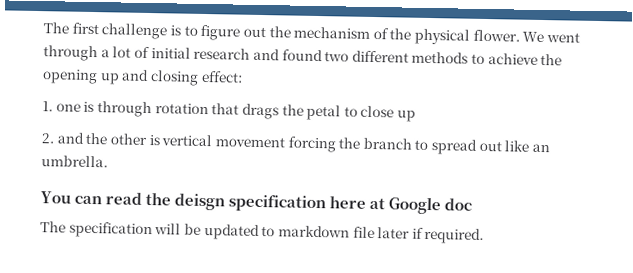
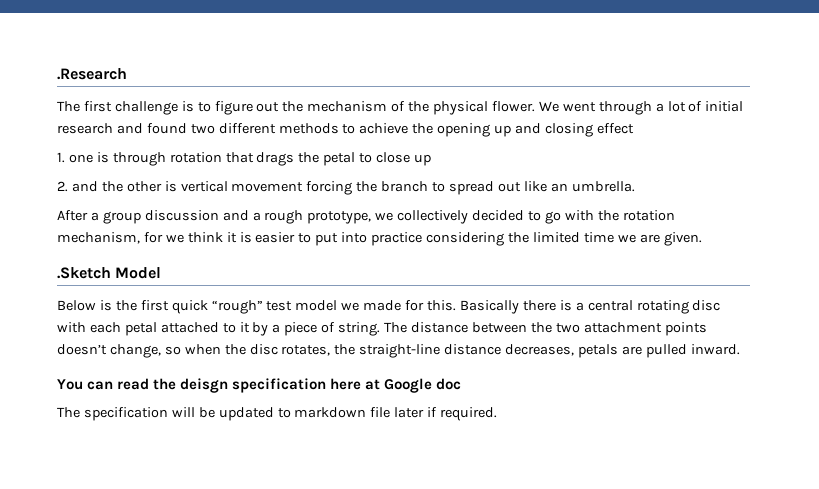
+ .Research
- We went through a lot of initial research and found two different methods to achieve the opening up and closing effect:
+ We went through a lot of initial research and found two different methods to achieve the opening up and closing effect
+ After a group discussion and a rough prototype, we collectively decided to go with the rotation mechanism, for we think it is easier to put into practice considering the limited time we are given.
+ .Sketch Model
+ Below is the first quick “rough” test model we made for this. Basically there is a central rotating disc with each petal attached to it by a piece of string. The distance between the two attachment points doesn’t change, so when the disc rotates, the straight-line distance decreases, petals are pulled inward.

